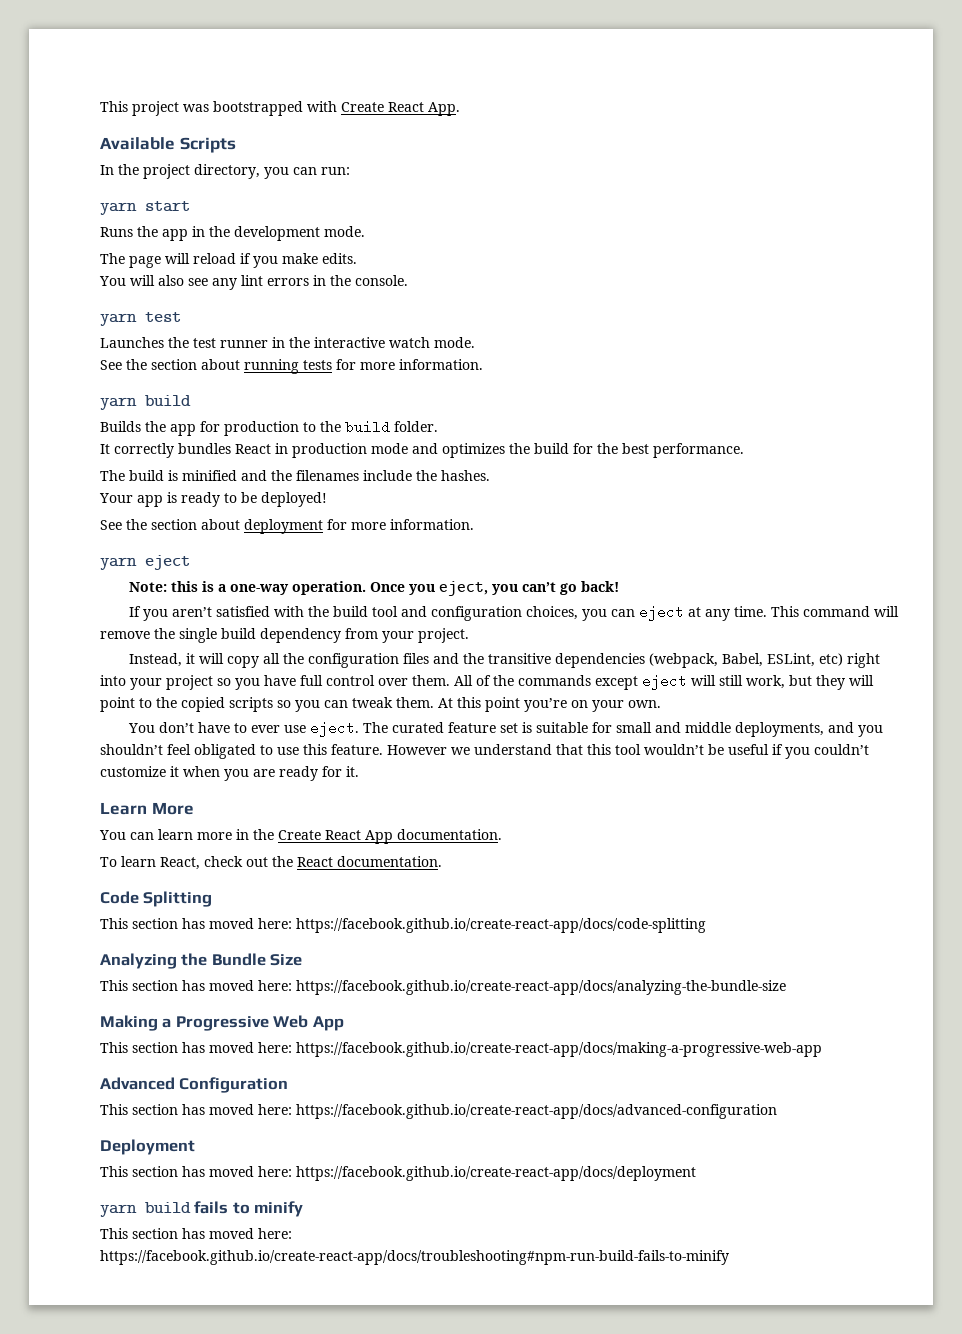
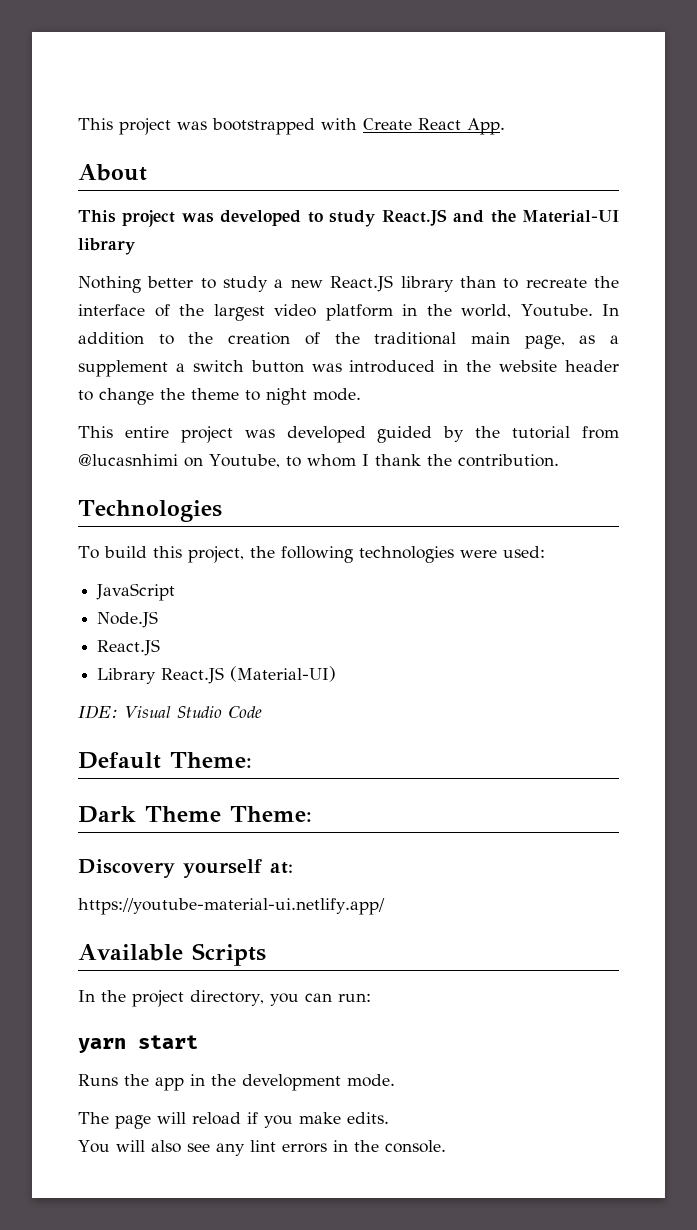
+ About
+ This project was developed to study React.JS and the Material-UI library
+ Nothing better to study a new React.JS library than to recreate the interface of the largest video platform in the world, Youtube. In addition to the creation of the traditional main page, as a supplement a switch button was introduced in the website header to change the theme to night mode.
+ This entire project was developed guided by the tutorial from @lucasnhimi on Youtube, to whom I thank the contribution.
+ Technologies
+ To build this project, the following technologies were used:
+ JavaScript
+ Node.JS
+ React.JS
+ Library React.JS (Material-UI)
+ IDE: Visual Studio Code
+ Default Theme:
+ Dark Theme Theme:
+ Discovery yourself at:
+ https://youtube-material-ui.netlify.app/
- yarn test
- Launches the test runner in the interactive watch mode.
- See the section about running tests for more information.
- yarn build
- Builds the app for production to the build folder.
- It correctly bundles React in production mode and optimizes the build for the best performance.
- The build is minified and the filenames include the hashes.
- Your app is ready to be deployed!
- See the section about deployment for more information.
- yarn eject
- Note: this is a one-way operation. Once you eject, you can’t go back!
- If you aren’t satisfied with the build tool and configuration choices, you can eject at any time. This command will remove the single build dependency from your project.
- Instead, it will copy all the configuration files and the transitive dependencies (webpack, Babel, ESLint, etc) right into your project so you have full control over them. All of the commands except eject will still work, but they will point to the copied scripts so you can tweak them. At this point you’re on your own.
- You don’t have to ever use eject. The curated feature set is suitable for small and middle deployments, and you shouldn’t feel obligated to use this feature. However we understand that this tool wouldn’t be useful if you couldn’t customize it when you are ready for it.
- Learn More
- You can learn more in the Create React App documentation.
- To learn React, check out the React documentation.
- Code Splitting
- This section has moved here: https://facebook.github.io/create-react-app/docs/code-splitting
- Analyzing the Bundle Size
- This section has moved here: https://facebook.github.io/create-react-app/docs/analyzing-the-bundle-size
- Making a Progressive Web App
- This section has moved here: https://facebook.github.io/create-react-app/docs/making-a-progressive-web-app
- Advanced Configuration
- This section has moved here: https://facebook.github.io/create-react-app/docs/advanced-configuration
- Deployment
- This section has moved here: https://facebook.github.io/create-react-app/docs/deployment
- yarn build fails to minify
- This section has moved here: https://facebook.github.io/create-react-app/docs/troubleshooting#npm-run-build-fails-to-minify

